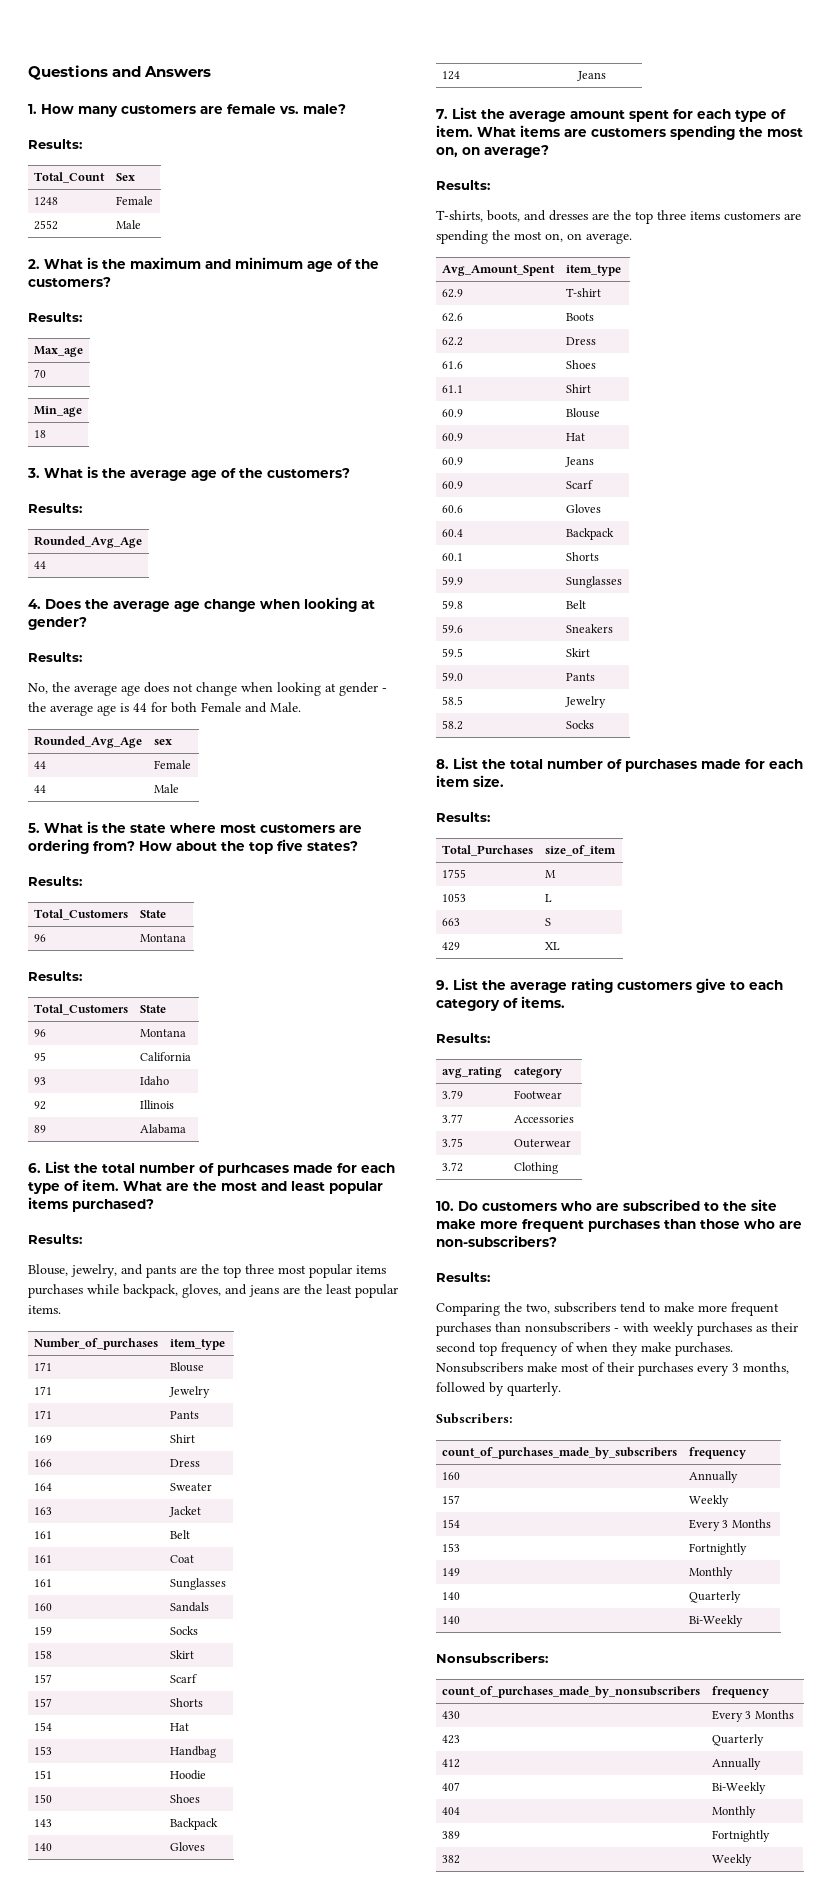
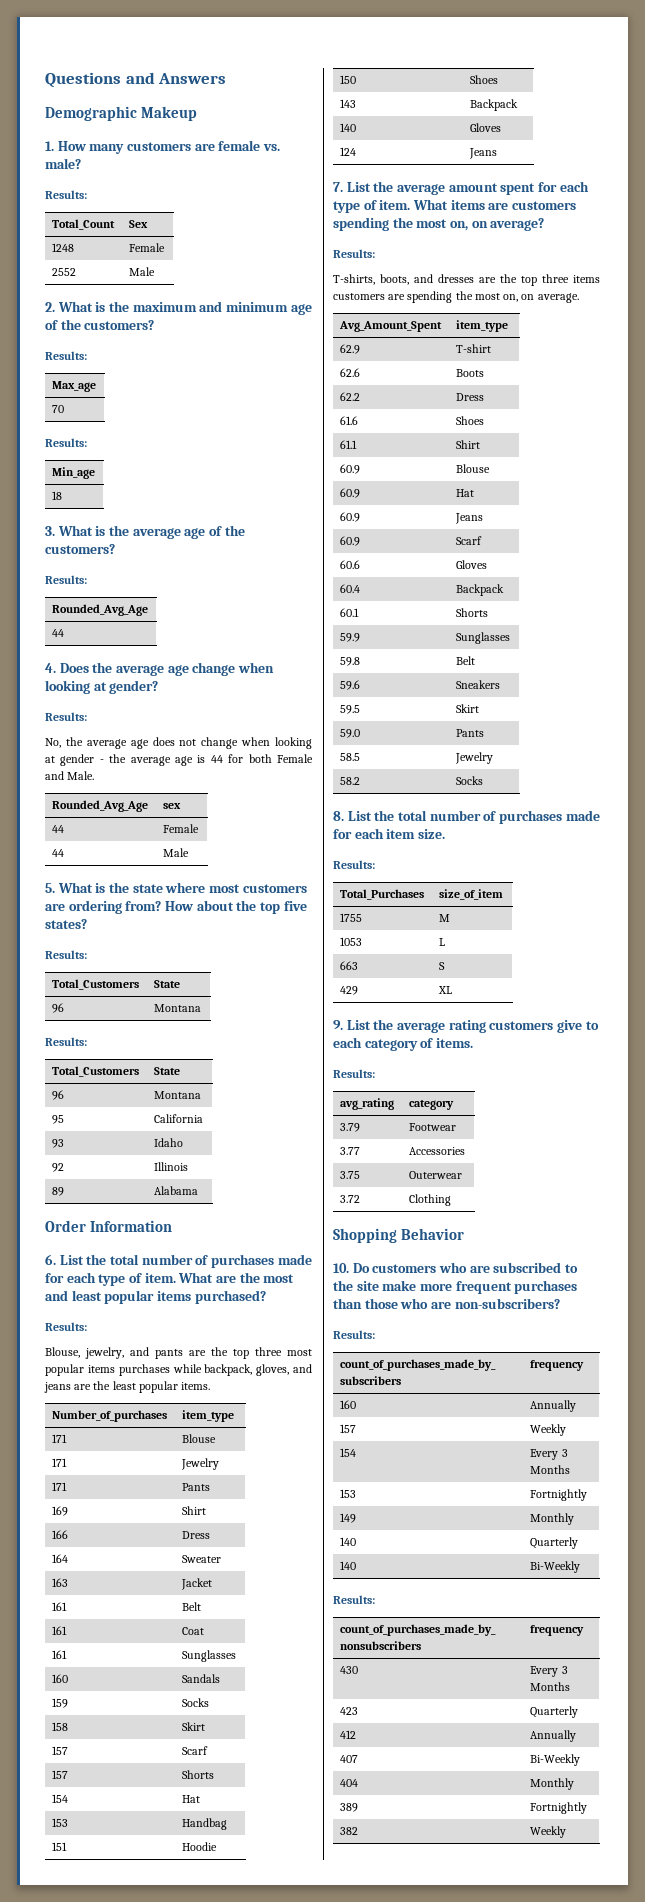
+ Demographic Makeup
  70
+ Results:
+ Order Information
- 6. List the total number of purhcases made for each type of item.
+ 6. List the total number of purchases made for each type of item.
+ Shopping Behavior
- Comparing the two, subscribers tend to make more frequent purchases than nonsubscribers - with weekly purchases as their second top frequency of when they make purchases. Nonsubscribers make most of their purchases every 3 months, followed by quarterly.
- Subscribers:
  140 | Bi-Weekly
- Nonsubscribers:
+ Results:

